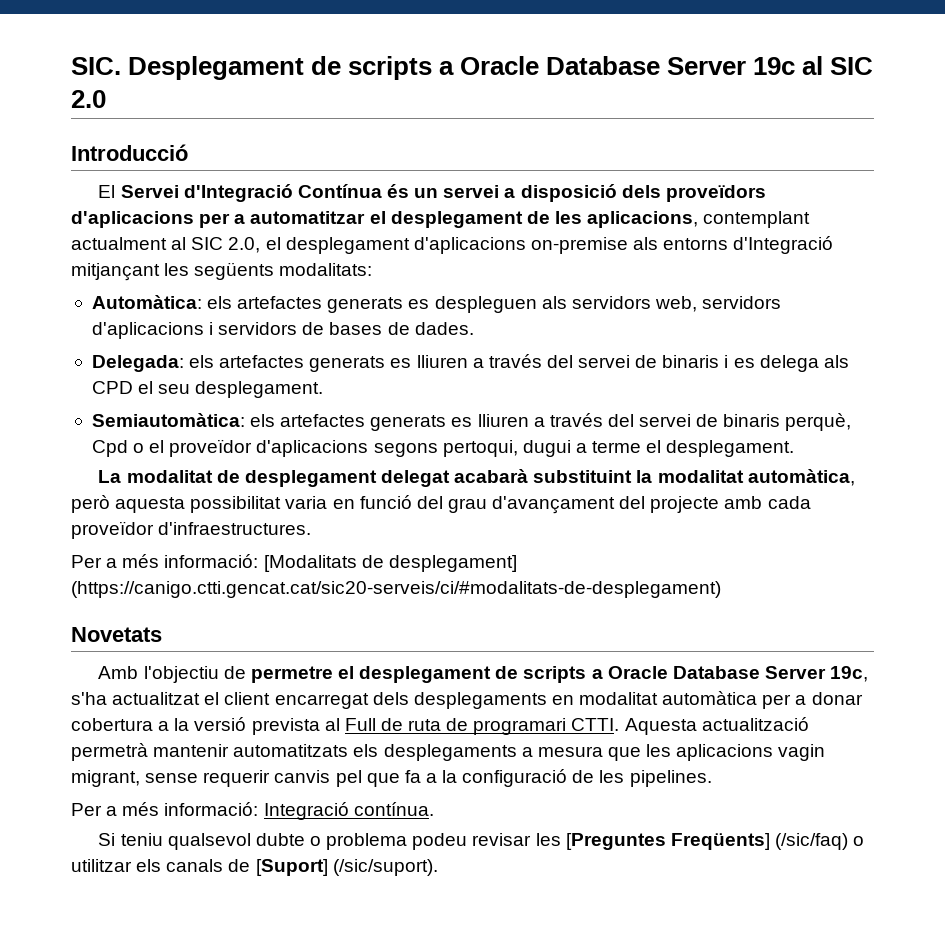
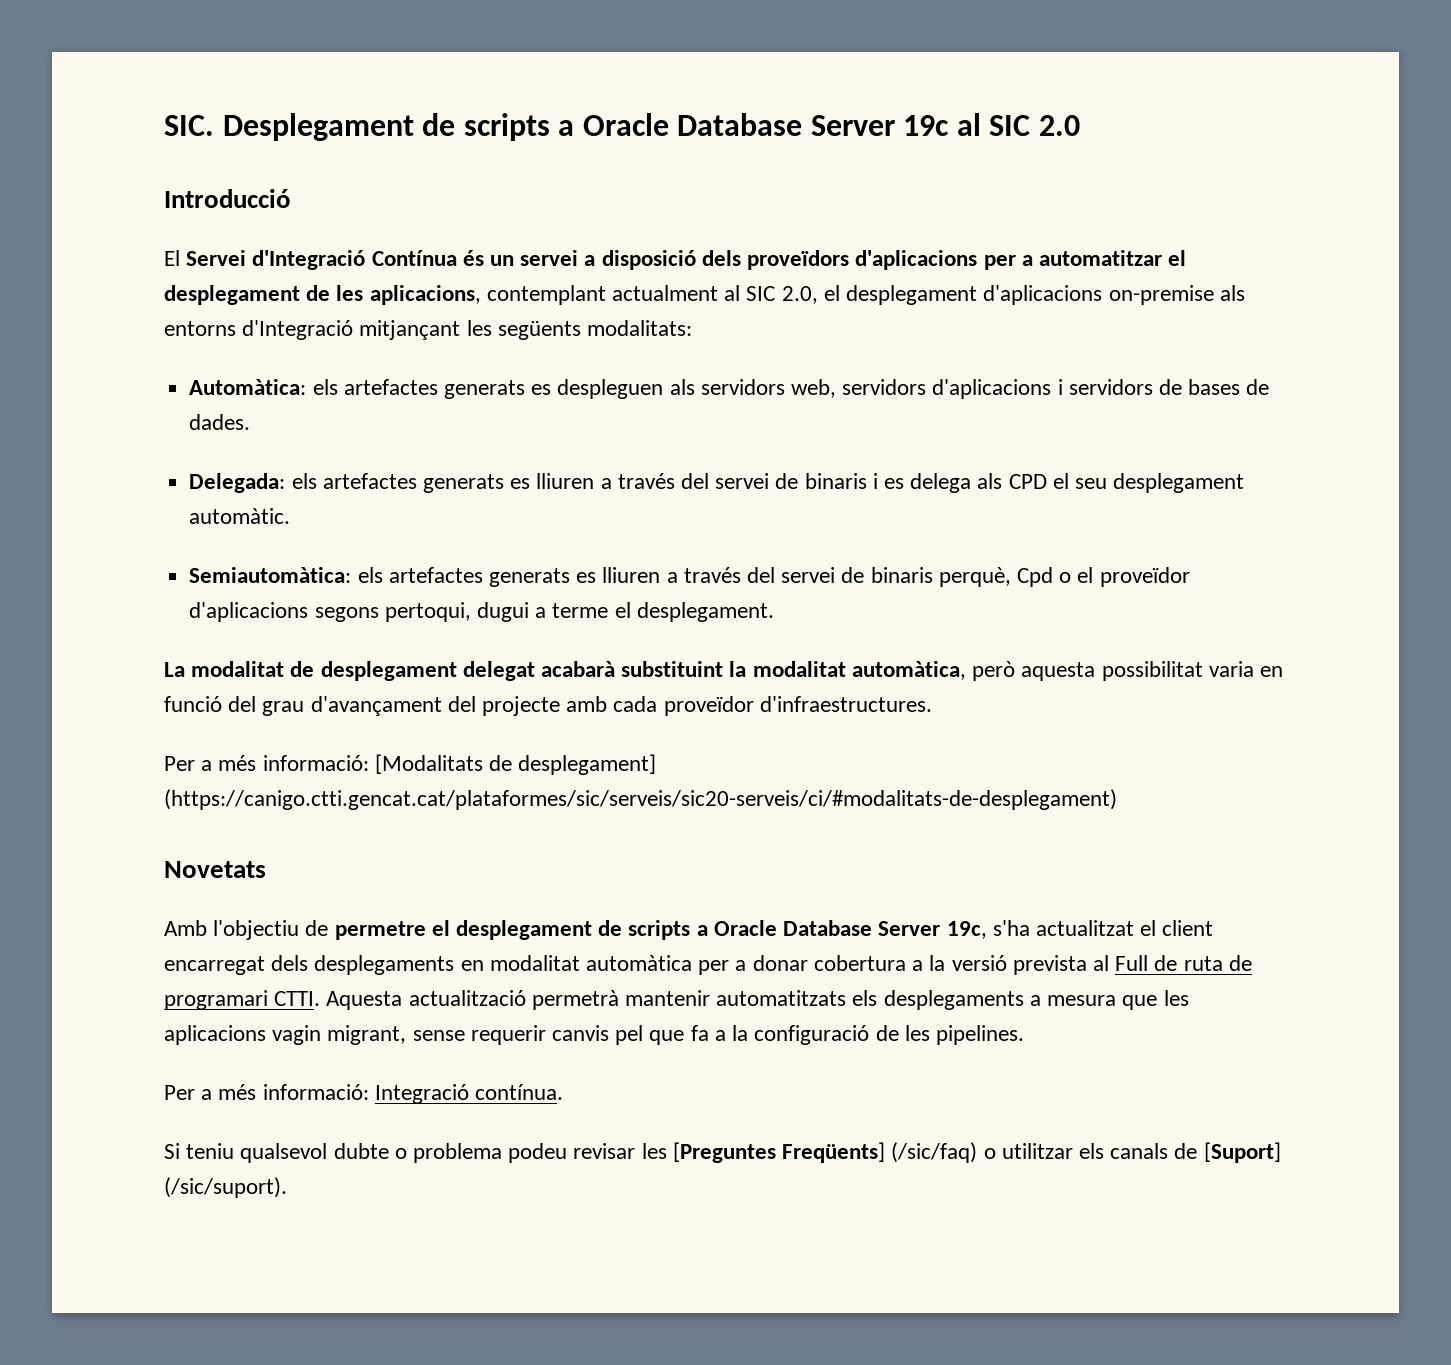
- Delegada: els artefactes generats es lliuren a través del servei de binaris i es delega als CPD el seu desplegament.
+ Delegada: els artefactes generats es lliuren a través del servei de binaris i es delega als CPD el seu desplegament automàtic.
- Per a més informació: [Modalitats de desplegament] (https://canigo.ctti.gencat.cat/sic20-serveis/ci/#modalitats-de-desplegament)
+ Per a més informació: [Modalitats de desplegament] (https://canigo.ctti.gencat.cat/plataformes/sic/serveis/sic20-serveis/ci/#modalitats-de-desplegament)

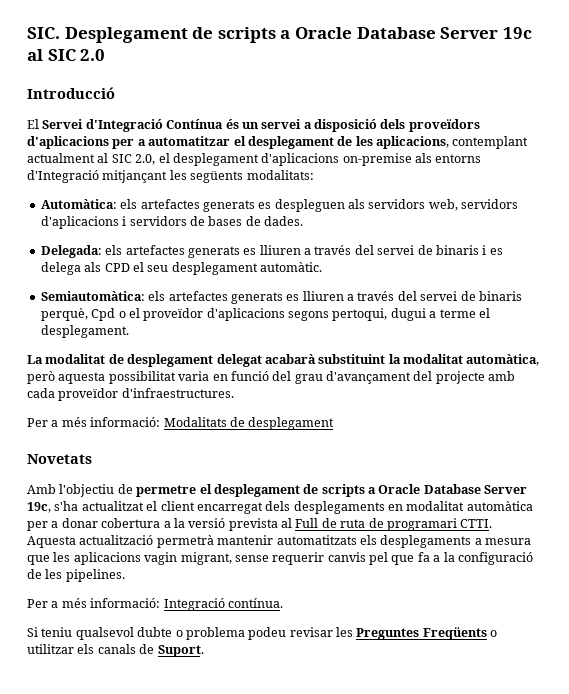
- Per a més informació: [Modalitats de desplegament] (https://canigo.ctti.gencat.cat/plataformes/sic/serveis/sic20-serveis/ci/#modalitats-de-desplegament)
+ Per a més informació: Modalitats de desplegament
- Si teniu qualsevol dubte o problema podeu revisar les [Preguntes Freqüents] (/sic/faq) o utilitzar els canals de [Suport] (/sic/suport).
+ Si teniu qualsevol dubte o problema podeu revisar les Preguntes Freqüents o utilitzar els canals de Suport.

